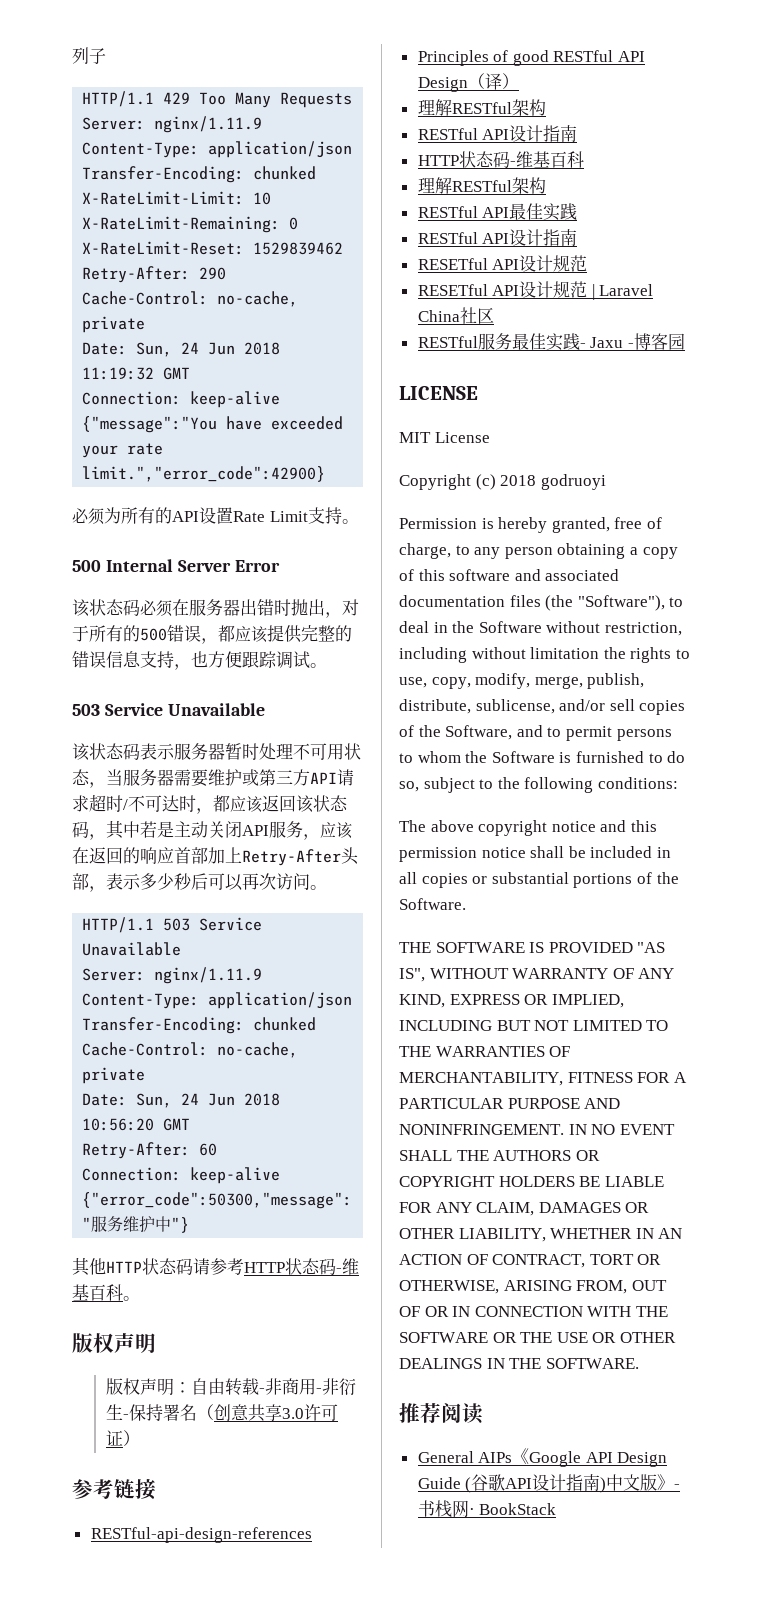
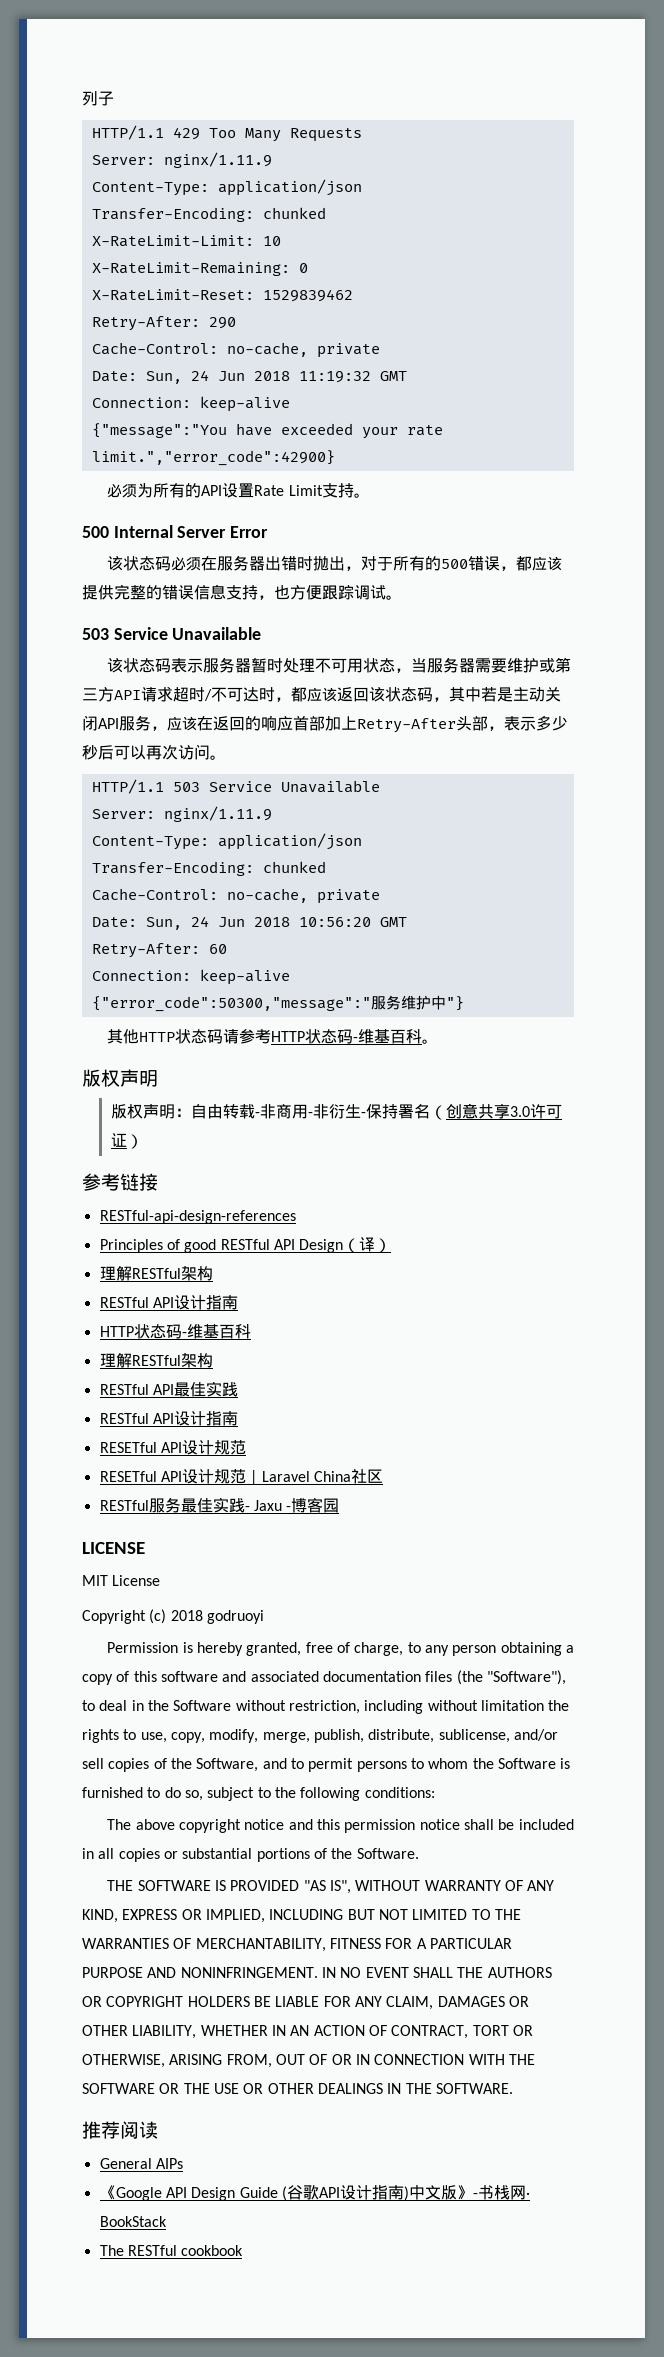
- General AIPs《Google API Design Guide (谷歌API设计指南)中文版》-书栈网· BookStack
+ General AIPs
+ 《Google API Design Guide (谷歌API设计指南)中文版》-书栈网· BookStack
+ The RESTful cookbook

